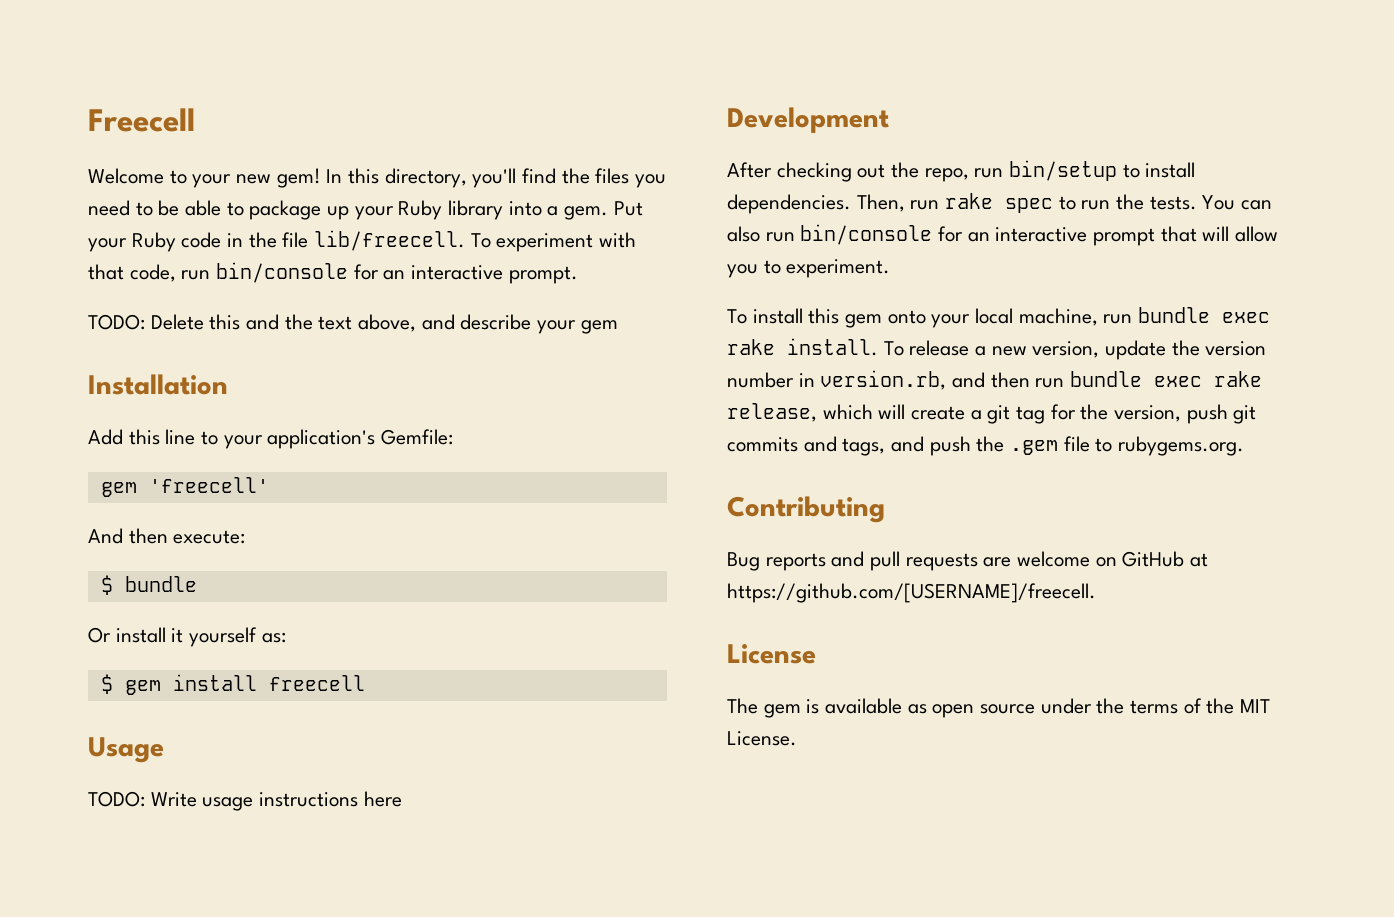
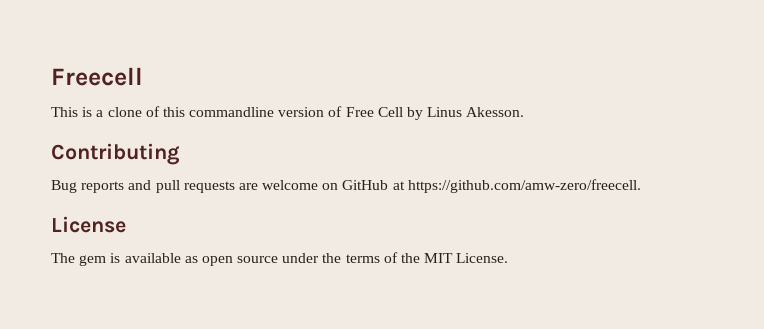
- Welcome to your new gem! In this directory, you'll find the files you need to be able to package up your Ruby library into a gem. Put your Ruby code in the file lib/freecell. To experiment with that code, run bin/console for an interactive prompt.
- TODO: Delete this and the text above, and describe your gem
- Installation
- Add this line to your application's Gemfile:
- gem 'freecell'
- And then execute:
- $ bundle
- Or install it yourself as:
- $ gem install freecell
- Usage
- TODO: Write usage instructions here
- Development
- After checking out the repo, run bin/setup to install dependencies. Then, run rake spec to run the tests. You can also run bin/console for an interactive prompt that will allow you to experiment.
- To install this gem onto your local machine, run bundle exec rake install. To release a new version, update the version number in version.rb, and then run bundle exec rake release, which will create a git tag for the version, push git commits and tags, and push the .gem file to rubygems.org.
+ This is a clone of this commandline version of Free Cell by Linus Akesson.
- Bug reports and pull requests are welcome on GitHub at https://github.com/[USERNAME]/freecell.
+ Bug reports and pull requests are welcome on GitHub at https://github.com/amw-zero/freecell.

